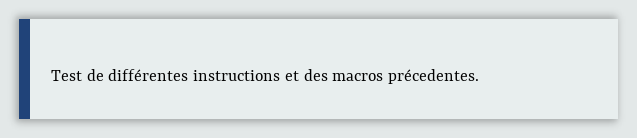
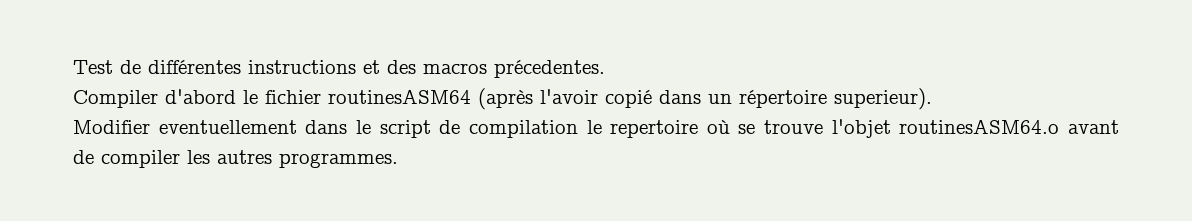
+ Compiler d'abord le fichier routinesASM64 (après l'avoir copié dans un répertoire superieur).
+ Modifier eventuellement dans le script de compilation le repertoire où se trouve l'objet routinesASM64.o avant de compiler les autres programmes.

